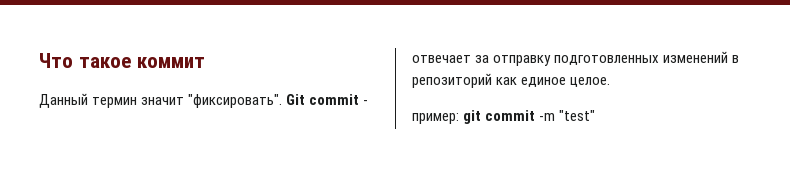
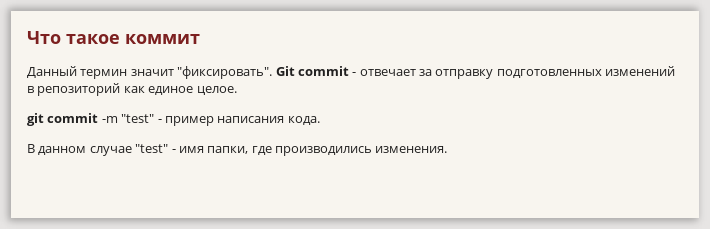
- пример: git commit -m "test"
+ git commit -m "test" - пример написания кода.
+ В данном случае "test" - имя папки, где производились изменения.

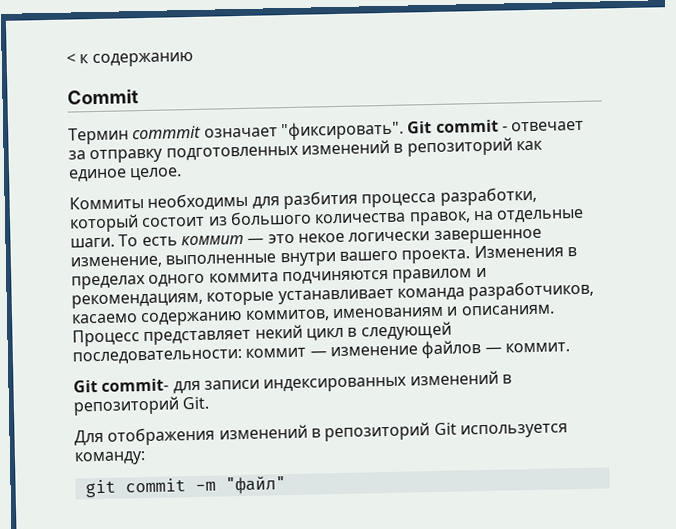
- Что такое коммит
- Данный термин значит "фиксировать".
+ < к содержанию
+ Commit
+ Термин commmit означает "фиксировать".
- git commit -m "test" - пример написания кода.
- В данном случае "test" - имя папки, где производились изменения.
+ Коммиты необходимы для разбития процесса разработки, который состоит из большого количества правок, на отдельные шаги. То есть коммит — это некое логически завершенное изменение, выполненные внутри вашего проекта. Изменения в пределах одного коммита подчиняются правилом и рекомендациям, которые устанавливает команда разработчиков, касаемо содержанию коммитов, именованиям и описаниям. Процесс представляет некий цикл в следующей последовательности: коммит — изменение файлов — коммит.
+ Git commit- для записи индексированных изменений в репозиторий Git.
+ Для отображения изменений в репозиторий Git используется команду:
+ git commit -m "файл"

